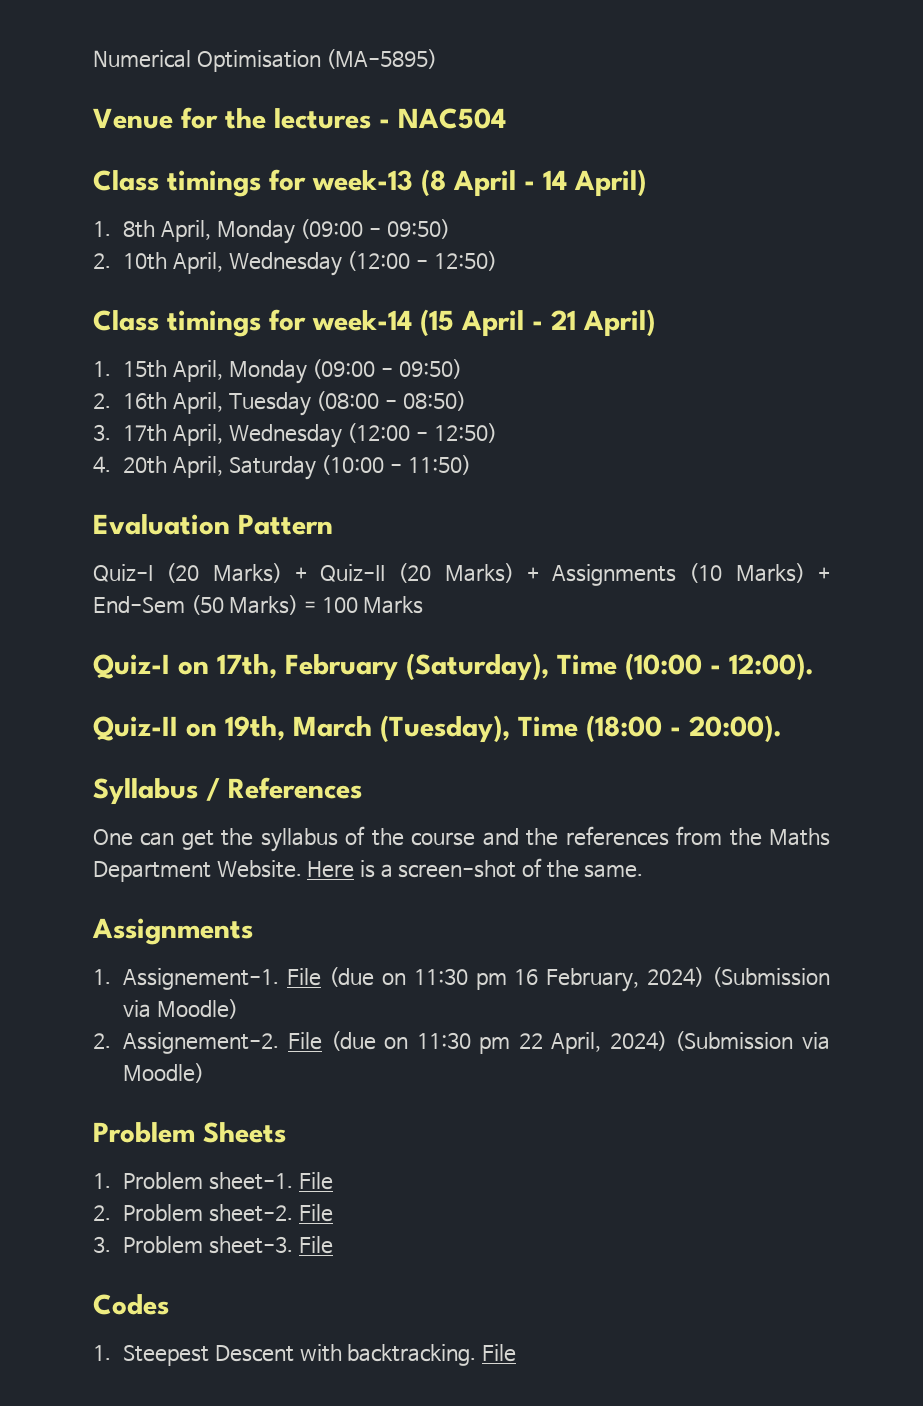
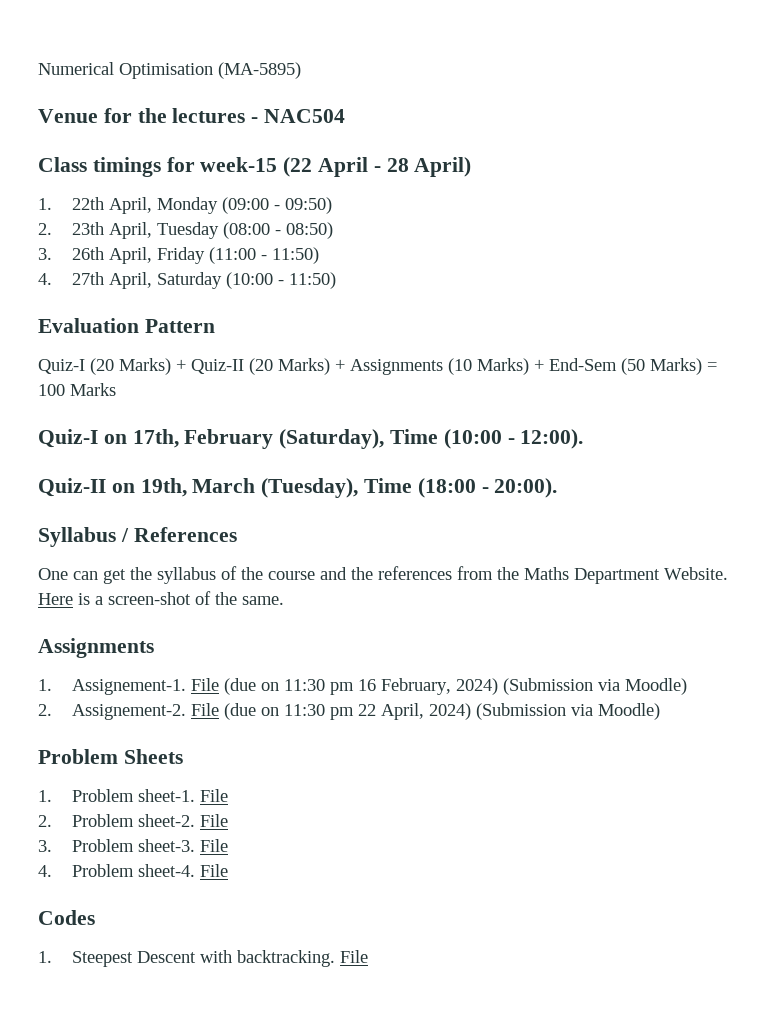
- Class timings for week-13 (8 April - 14 April)
- 1. 8th April, Monday (09:00 - 09:50)
- 2. 10th April, Wednesday (12:00 - 12:50)
- Class timings for week-14 (15 April - 21 April)
- 1. 15th April, Monday (09:00 - 09:50)
- 2. 16th April, Tuesday (08:00 - 08:50)
+ Class timings for week-15 (22 April - 28 April)
+ 1. 22th April, Monday (09:00 - 09:50)
+ 2. 23th April, Tuesday (08:00 - 08:50)
- 3. 17th April, Wednesday (12:00 - 12:50)
- 4. 20th April, Saturday (10:00 - 11:50)
+ 3. 26th April, Friday (11:00 - 11:50)
+ 4. 27th April, Saturday (10:00 - 11:50)
+ 4. Problem sheet-4. File

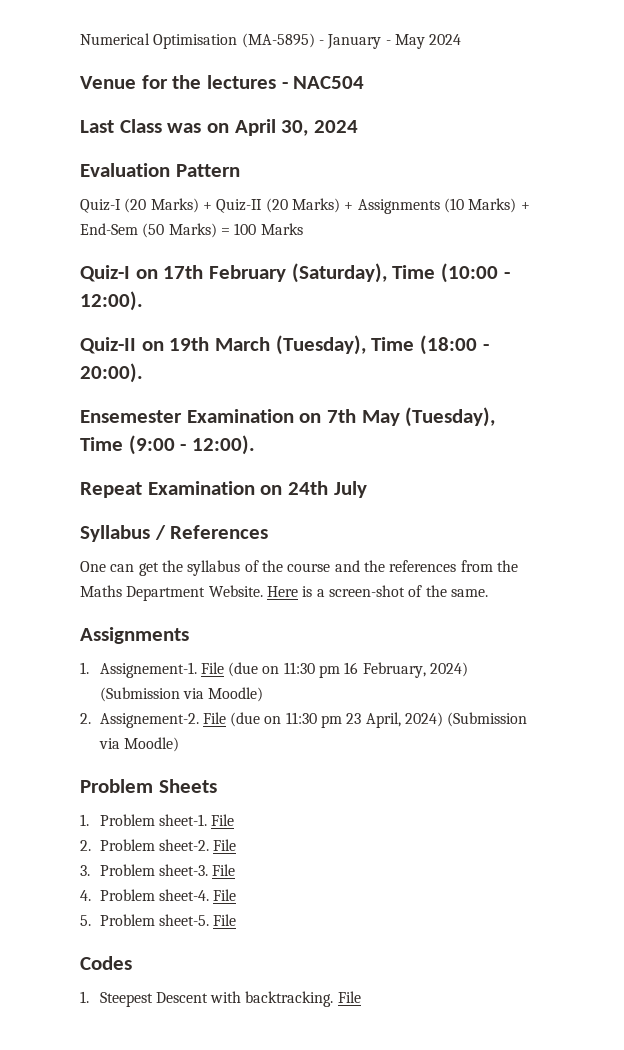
- Numerical Optimisation (MA-5895)
+ Numerical Optimisation (MA-5895) - January - May 2024
- Class timings for week-15 (22 April - 28 April)
- 1. 22th April, Monday (09:00 - 09:50)
- 2. 23th April, Tuesday (08:00 - 08:50)
- 3. 26th April, Friday (11:00 - 11:50)
- 4. 27th April, Saturday (10:00 - 11:50)
+ Last Class was on April 30, 2024
- Quiz-I on 17th, February (Saturday), Time (10:00 - 12:00).
+ Quiz-I on 17th February (Saturday), Time (10:00 - 12:00).
- Quiz-II on 19th, March (Tuesday), Time (18:00 - 20:00).
+ Quiz-II on 19th March (Tuesday), Time (18:00 - 20:00).
+ Ensemester Examination on 7th May (Tuesday), Time (9:00 - 12:00).
+ Repeat Examination on 24th July
- File (due on 11:30 pm 22 April, 2024) (Submission via Moodle)
+ File (due on 11:30 pm 23 April, 2024) (Submission via Moodle)
+ 5. Problem sheet-5. File

